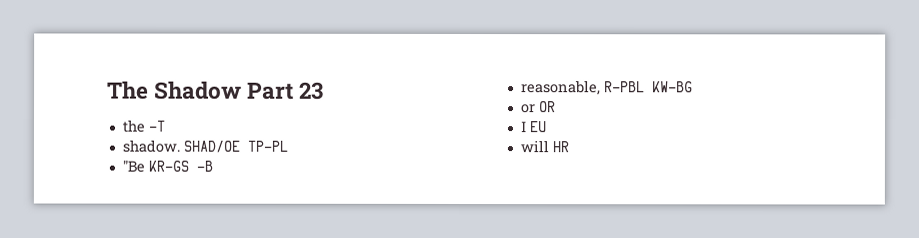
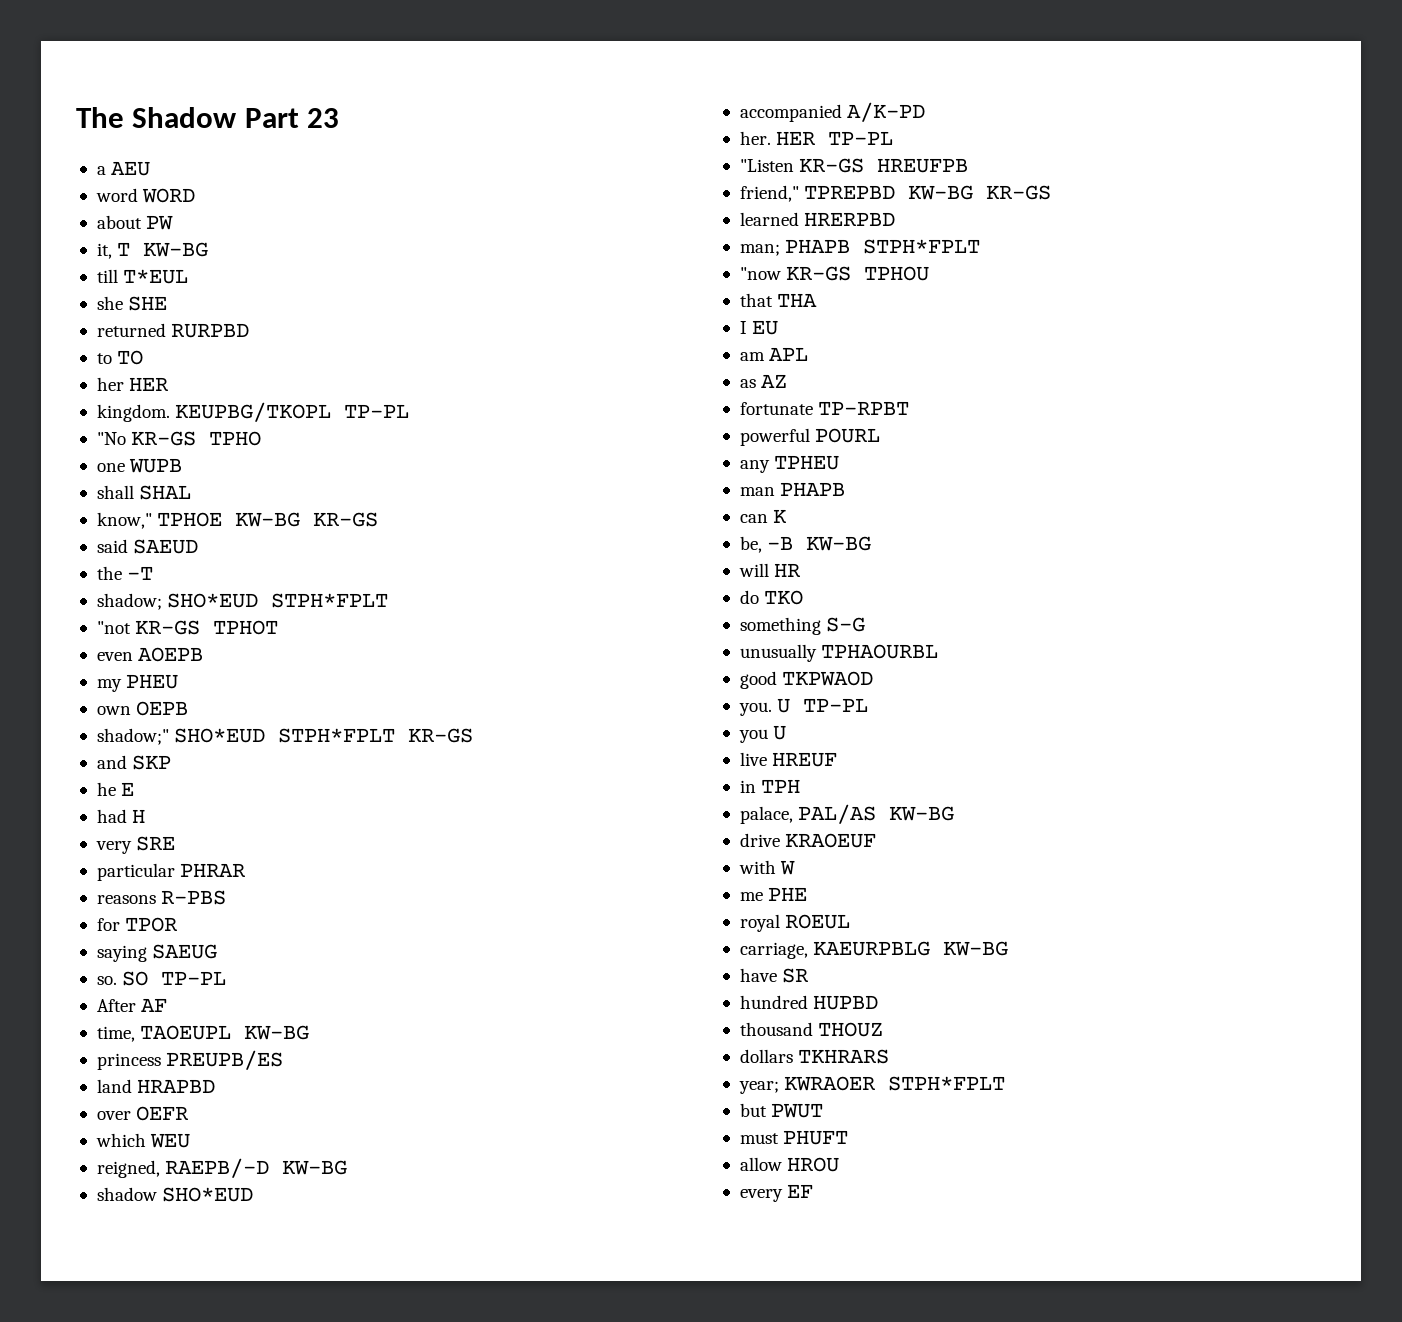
+ a AEU
+ word WORD
+ about PW
+ it, T KW-BG
+ till T*EUL
+ she SHE
+ returned RURPBD
+ to TO
+ her HER
+ kingdom. KEUPBG/TKOPL TP-PL
+ "No KR-GS TPHO
+ one WUPB
+ shall SHAL
+ know," TPHOE KW-BG KR-GS
+ said SAEUD
  the -T
- shadow. SHAD/OE TP-PL
- "Be KR-GS -B
- reasonable, R-PBL KW-BG
- or OR
+ shadow; SHO*EUD STPH*FPLT
+ "not KR-GS TPHOT
+ even AOEPB
+ my PHEU
+ own OEPB
+ shadow;" SHO*EUD STPH*FPLT KR-GS
+ and SKP
+ he E
+ had H
+ very SRE
+ particular PHRAR
+ reasons R-PBS
+ for TPOR
+ saying SAEUG
+ so. SO TP-PL
+ After AF
+ time, TAOEUPL KW-BG
+ princess PREUPB/ES
+ land HRAPBD
+ over OEFR
+ which WEU
+ reigned, RAEPB/-D KW-BG
+ shadow SHO*EUD
+ accompanied A/K-PD
+ her. HER TP-PL
+ "Listen KR-GS HREUFPB
+ friend," TPREPBD KW-BG KR-GS
+ learned HRERPBD
+ man; PHAPB STPH*FPLT
+ "now KR-GS TPHOU
+ that THA
  I EU
+ am APL
+ as AZ
+ fortunate TP-RPBT
+ powerful POURL
+ any TPHEU
+ man PHAPB
+ can K
+ be, -B KW-BG
  will HR
+ do TKO
+ something S-G
+ unusually TPHAOURBL
+ good TKPWAOD
+ you. U TP-PL
+ you U
+ live HREUF
+ in TPH
+ palace, PAL/AS KW-BG
+ drive KRAOEUF
+ with W
+ me PHE
+ royal ROEUL
+ carriage, KAEURPBLG KW-BG
+ have SR
+ hundred HUPBD
+ thousand THOUZ
+ dollars TKHRARS
+ year; KWRAOER STPH*FPLT
+ but PWUT
+ must PHUFT
+ allow HROU
+ every EF

